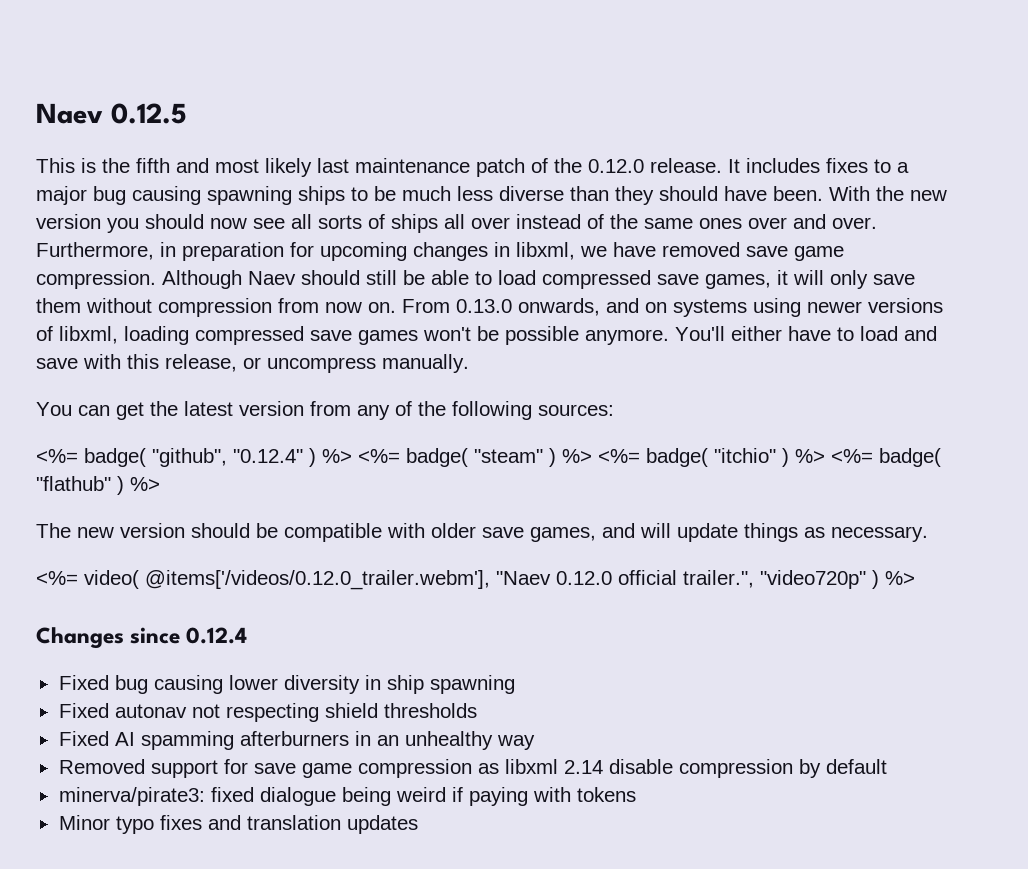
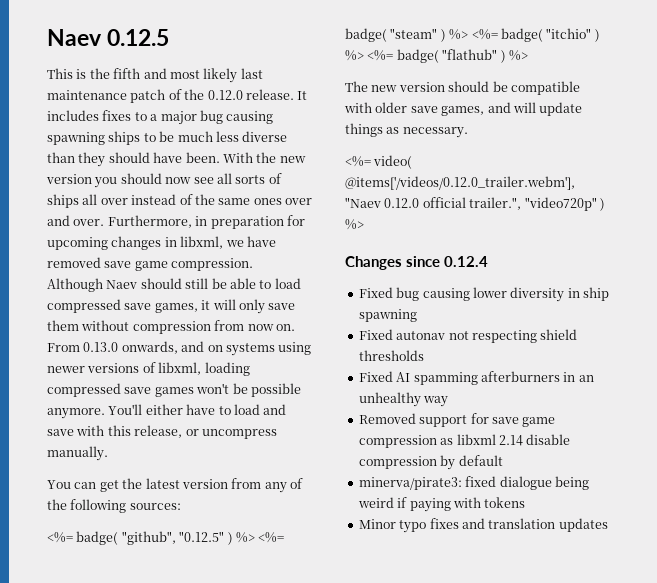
- <%= badge( "github", "0.12.4" ) %> <%= badge( "steam" ) %> <%= badge( "itchio" ) %> <%= badge( "flathub" ) %>
+ <%= badge( "github", "0.12.5" ) %> <%= badge( "steam" ) %> <%= badge( "itchio" ) %> <%= badge( "flathub" ) %>

